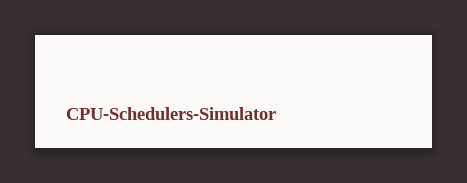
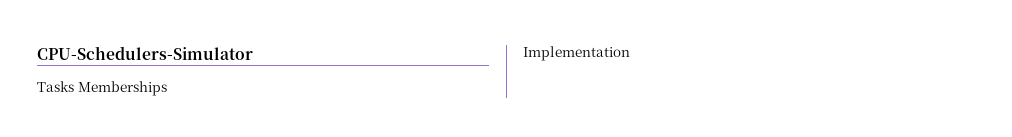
+ Tasks Memberships
+ Implementation

